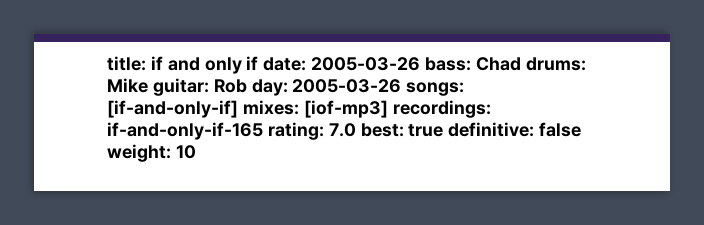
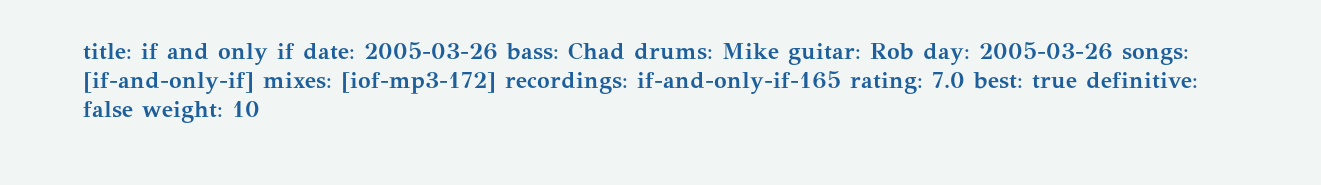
- title: if and only if date: 2005-03-26 bass: Chad drums: Mike guitar: Rob day: 2005-03-26 songs: [if-and-only-if] mixes: [iof-mp3] recordings: if-and-only-if-165 rating: 7.0 best: true definitive: false weight: 10
+ title: if and only if date: 2005-03-26 bass: Chad drums: Mike guitar: Rob day: 2005-03-26 songs: [if-and-only-if] mixes: [iof-mp3-172] recordings: if-and-only-if-165 rating: 7.0 best: true definitive: false weight: 10

